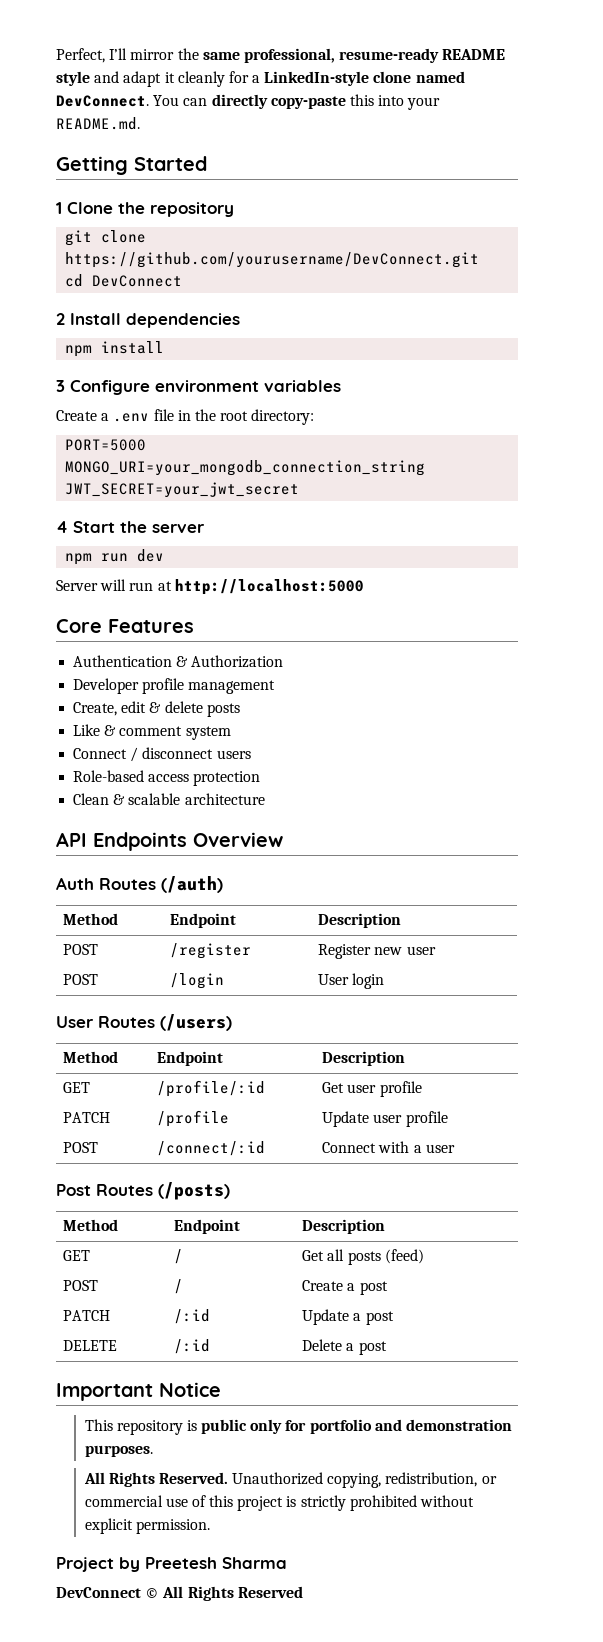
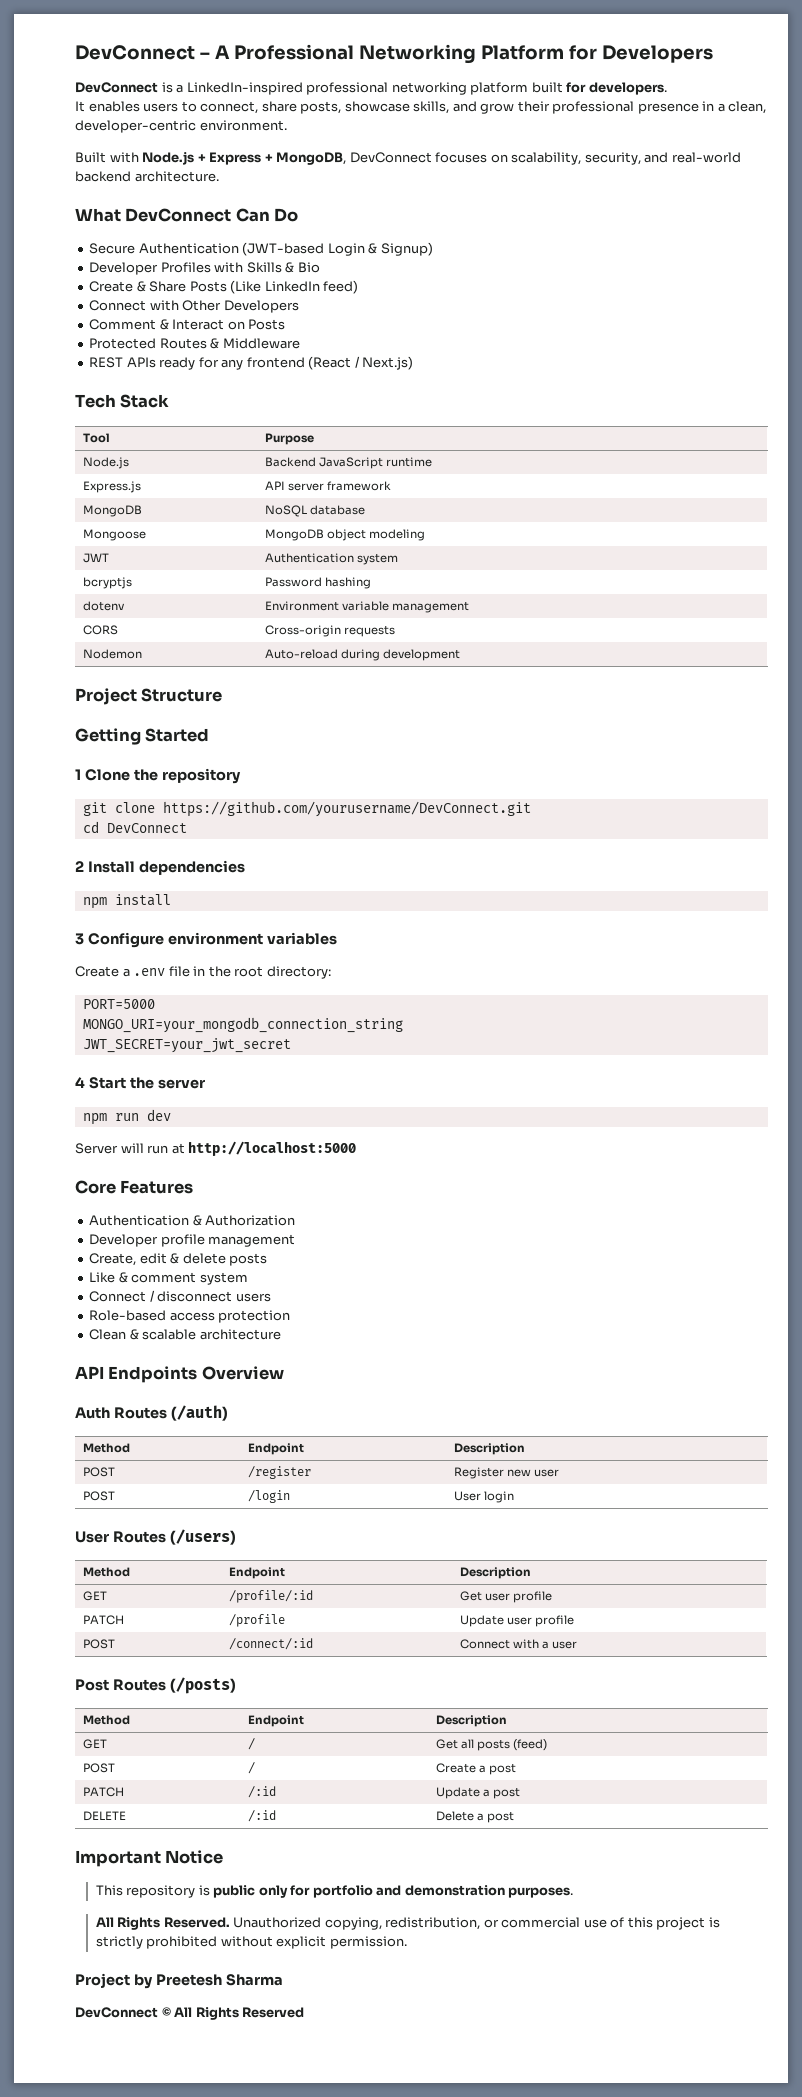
- Perfect, I’ll mirror the same professional, resume-ready README style and adapt it cleanly for a LinkedIn-style clone named DevConnect. You can directly copy-paste this into your README.md.
+ DevConnect – A Professional Networking Platform for Developers
+ DevConnect is a LinkedIn-inspired professional networking platform built for developers.
+ It enables users to connect, share posts, showcase skills, and grow their professional presence in a clean, developer-centric environment.
+ Built with Node.js + Express + MongoDB, DevConnect focuses on scalability, security, and real-world backend architecture.
+ What DevConnect Can Do
+ Secure Authentication (JWT-based Login & Signup)
+ Developer Profiles with Skills & Bio
+ Create & Share Posts (Like LinkedIn feed)
+ Connect with Other Developers
+ Comment & Interact on Posts
+ Protected Routes & Middleware
+ REST APIs ready for any frontend (React / Next.js)
+ Tech Stack
+ Tool | Purpose
+ Node.js | Backend JavaScript runtime
+ Express.js | API server framework
+ MongoDB | NoSQL database
+ Mongoose | MongoDB object modeling
+ JWT | Authentication system
+ bcryptjs | Password hashing
+ dotenv | Environment variable management
+ CORS | Cross-origin requests
+ Nodemon | Auto-reload during development
+ Project Structure

